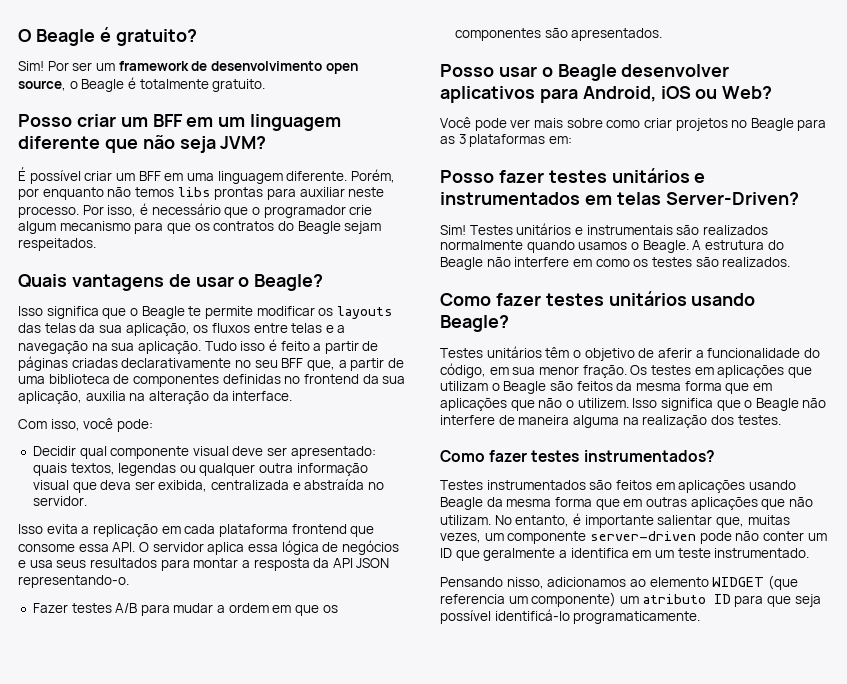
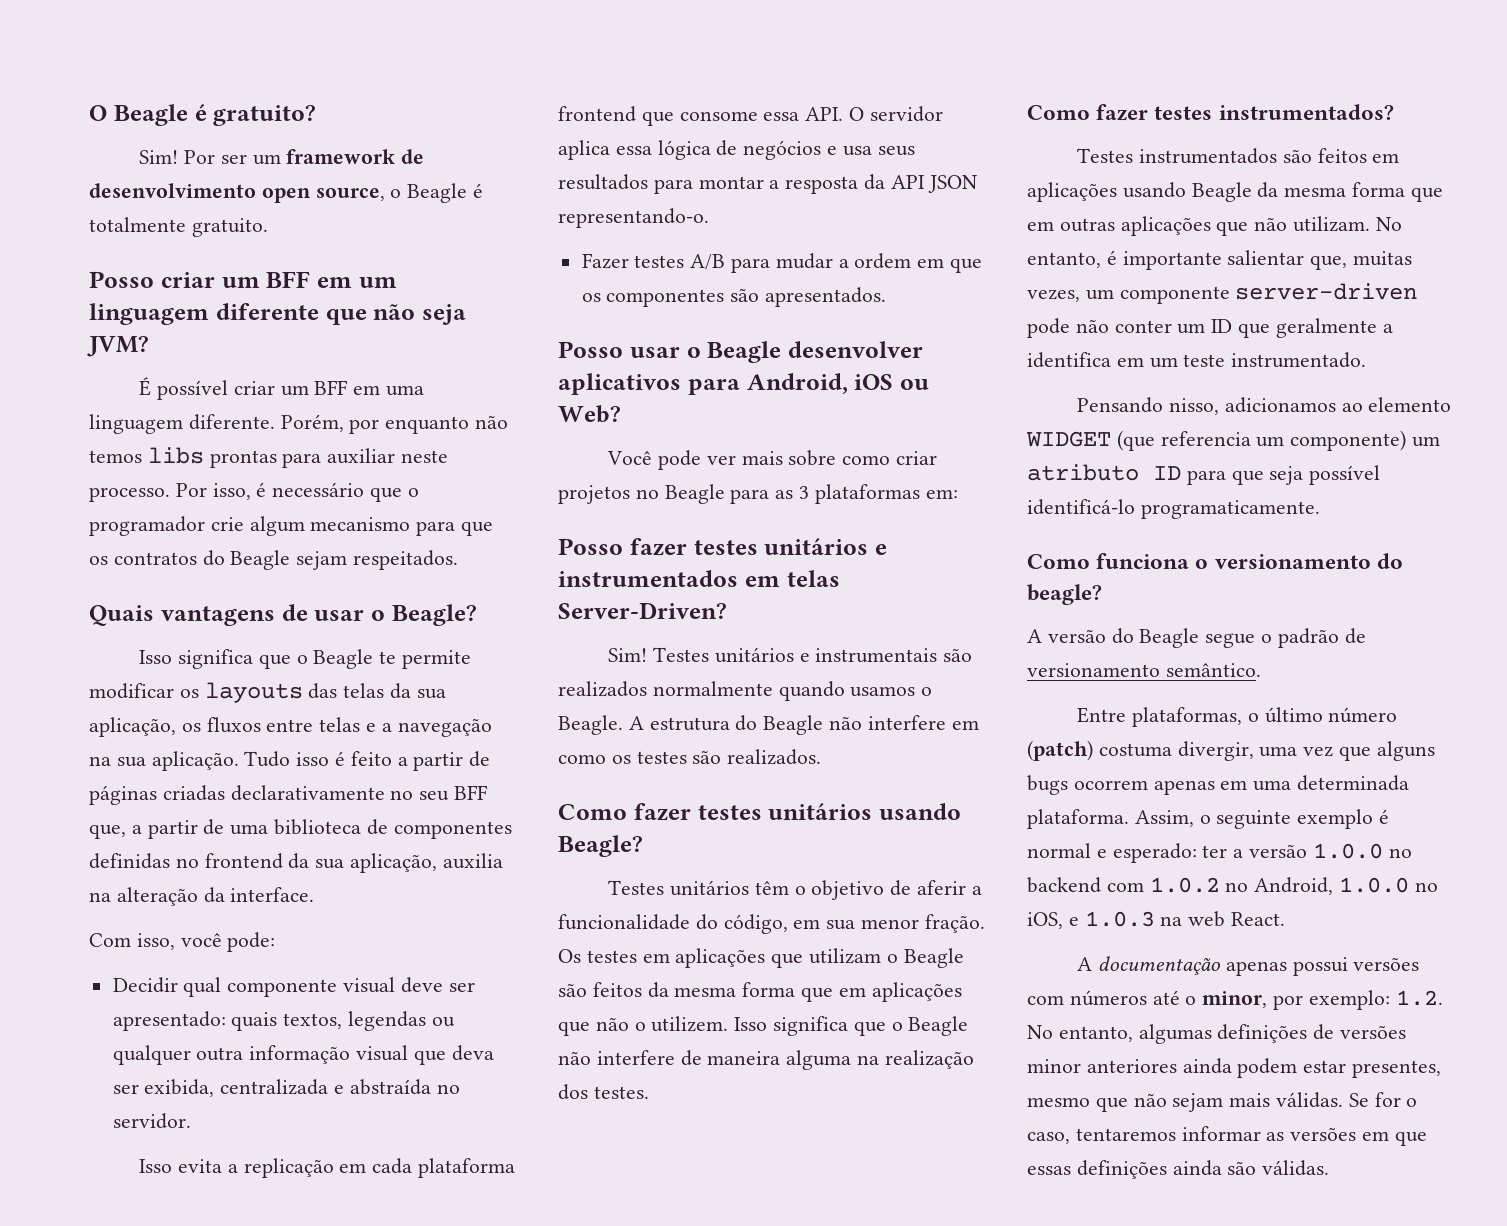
+ Como funciona o versionamento do beagle?
+ A versão do Beagle segue o padrão de versionamento semântico.
+ Entre plataformas, o último número (patch) costuma divergir, uma vez que alguns bugs ocorrem apenas em uma determinada plataforma. Assim, o seguinte exemplo é normal e esperado: ter a versão 1.0.0 no backend com 1.0.2 no Android, 1.0.0 no iOS, e 1.0.3 na web React.
+ A documentação apenas possui versões com números até o minor, por exemplo: 1.2. No entanto, algumas definições de versões minor anteriores ainda podem estar presentes, mesmo que não sejam mais válidas. Se for o caso, tentaremos informar as versões em que essas definições ainda são válidas.

